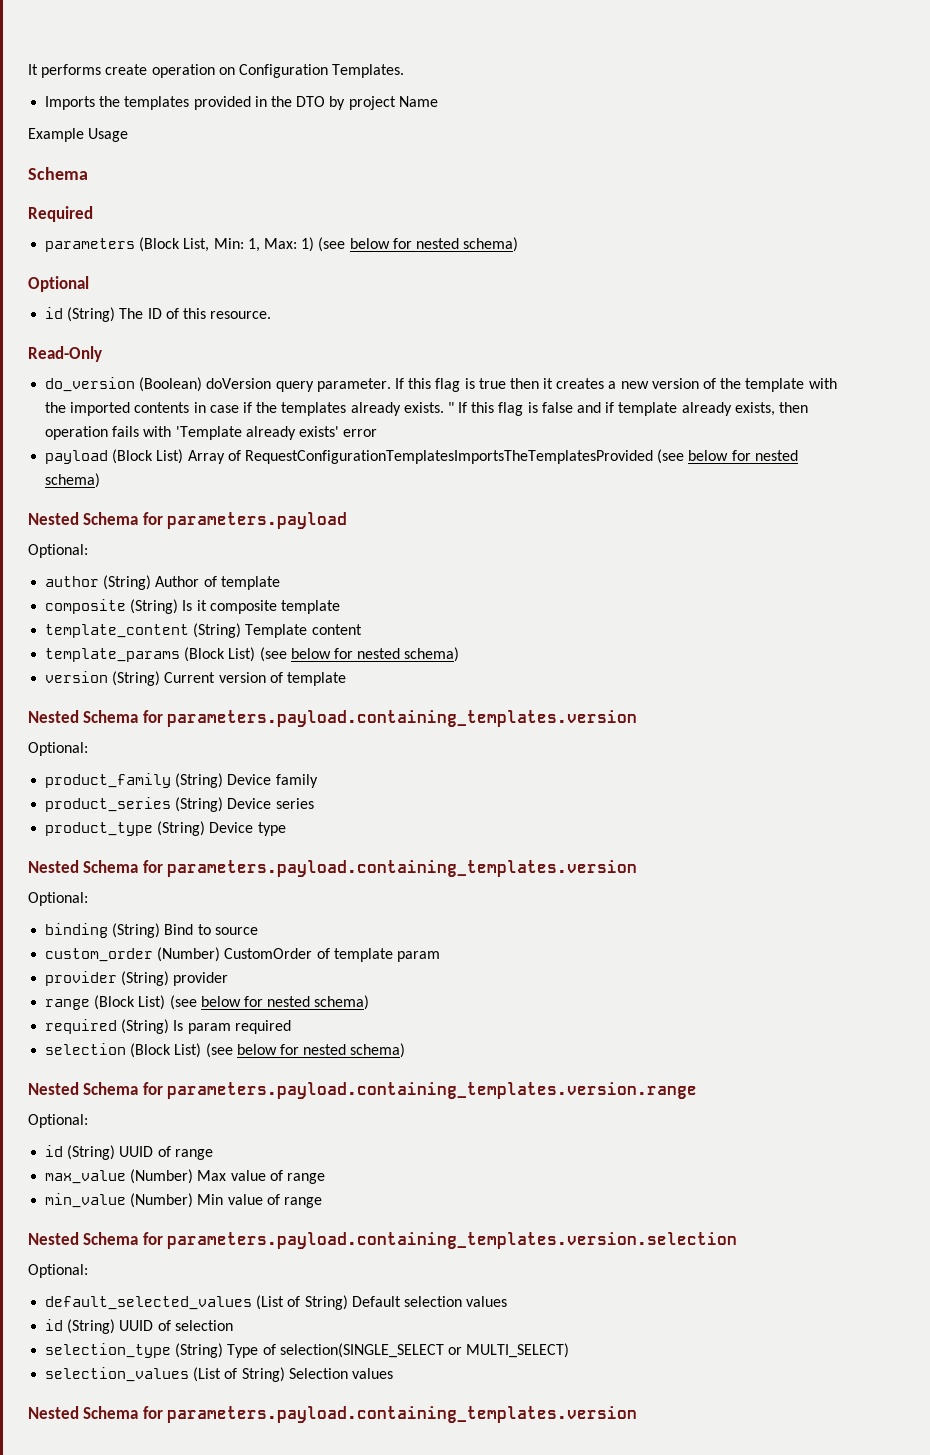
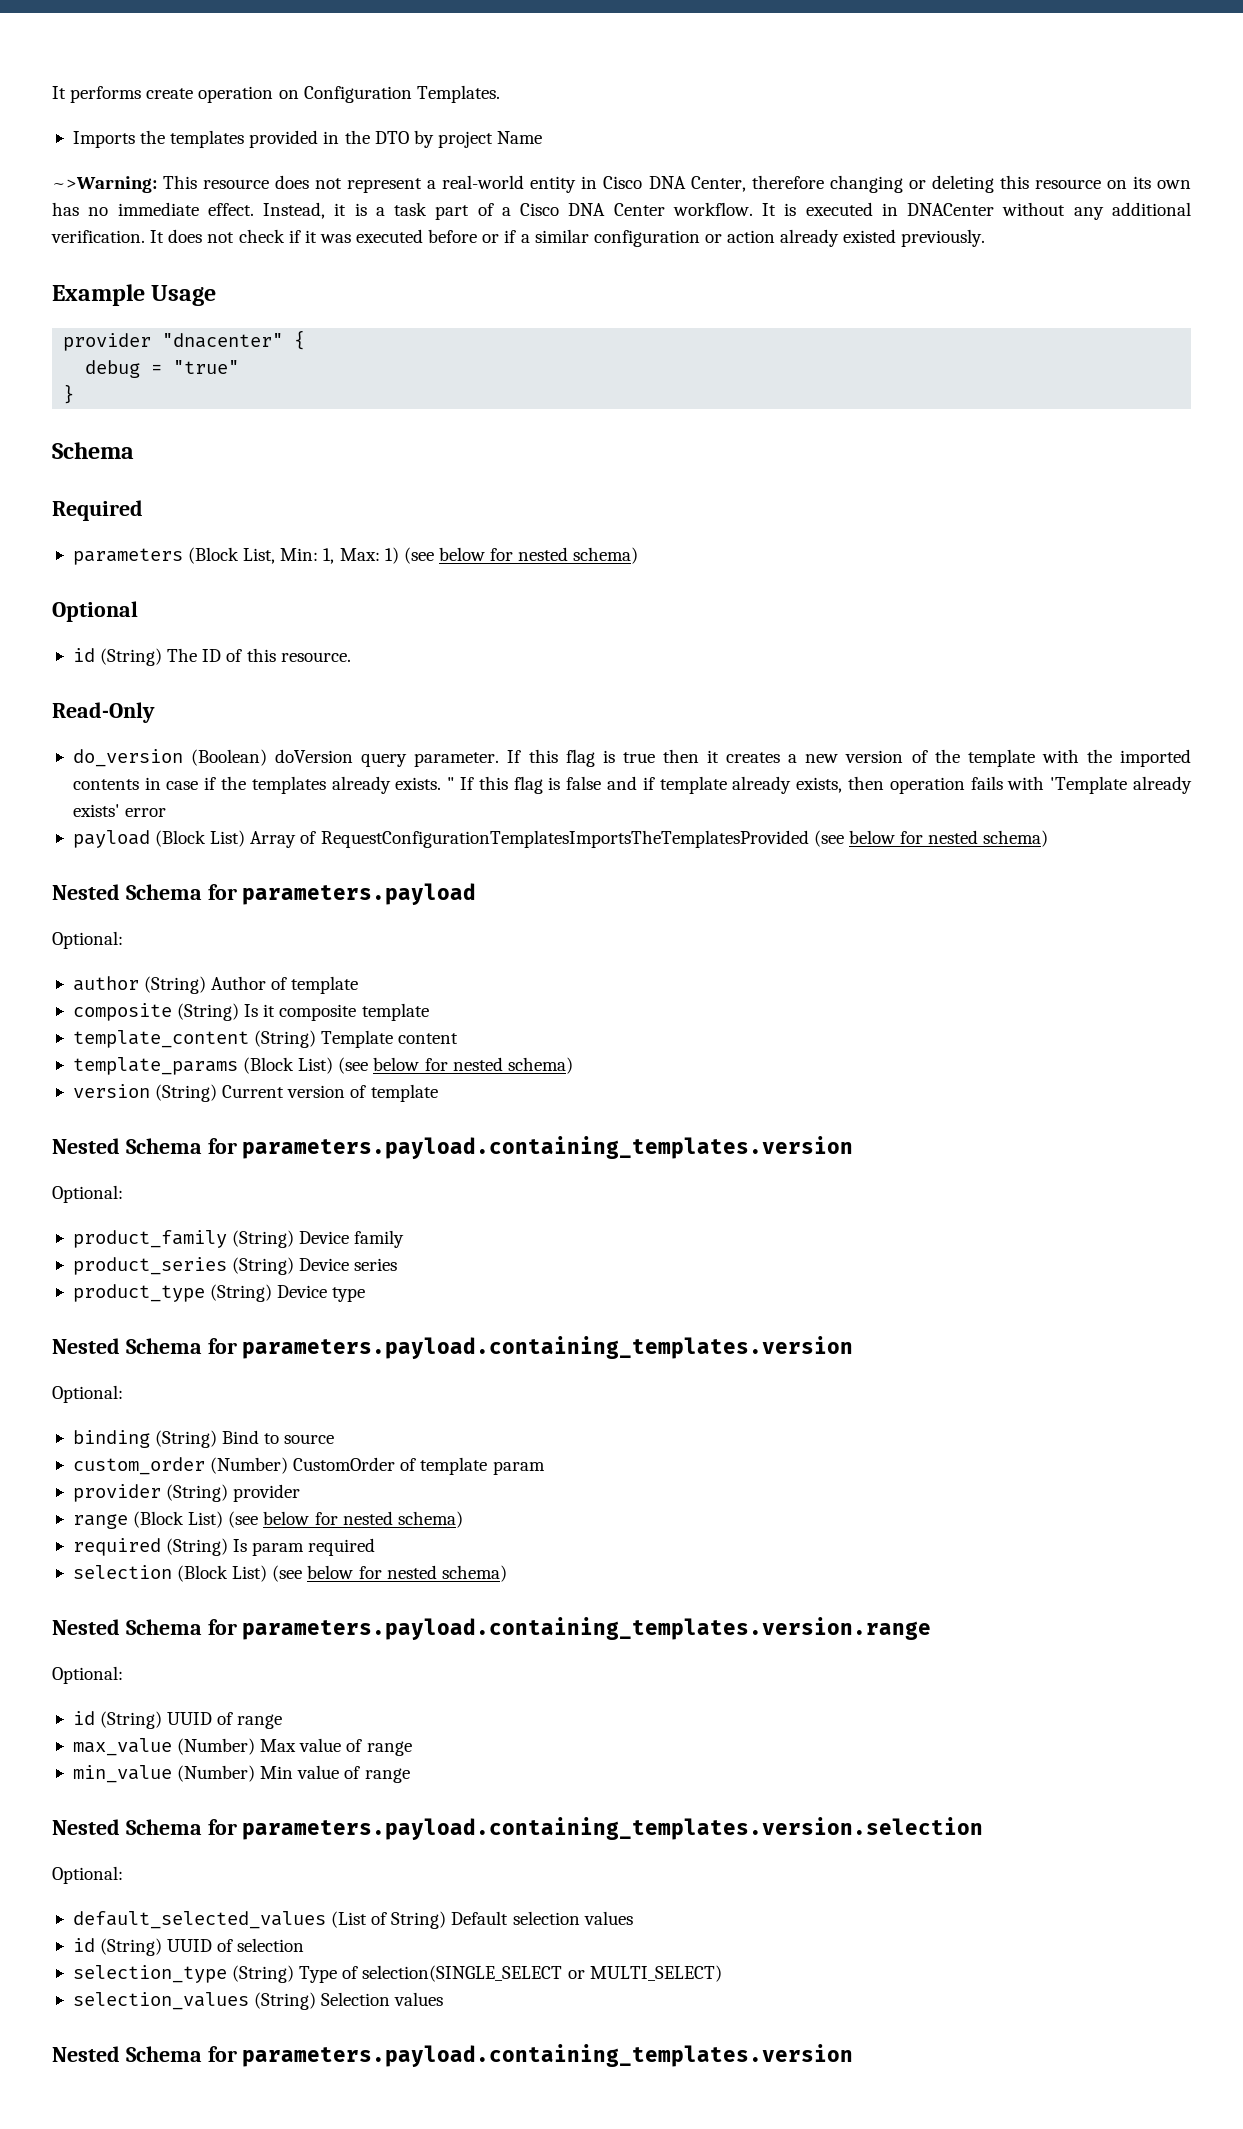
+ ~>Warning: This resource does not represent a real-world entity in Cisco DNA Center, therefore changing or deleting this resource on its own has no immediate effect. Instead, it is a task part of a Cisco DNA Center workflow. It is executed in DNACenter without any additional verification. It does not check if it was executed before or if a similar configuration or action already existed previously.
  Example Usage
+ provider "dnacenter" {
+ debug = "true"
+ }
- selection_values (List of String) Selection values
+ selection_values (String) Selection values

